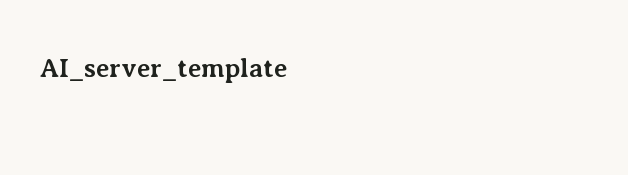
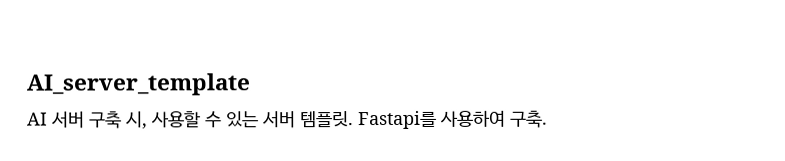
+ AI 서버 구축 시, 사용할 수 있는 서버 템플릿. Fastapi를 사용하여 구축.

